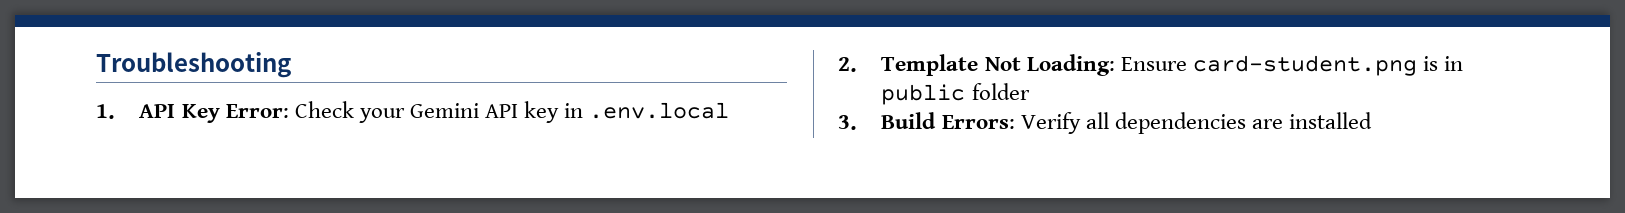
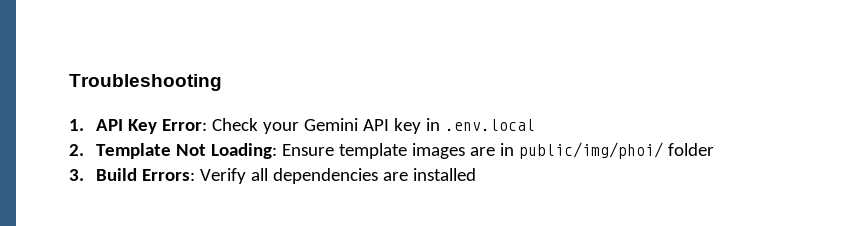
- 2. Template Not Loading: Ensure card-student.png is in public folder
+ 2. Template Not Loading: Ensure template images are in public/img/phoi/ folder

